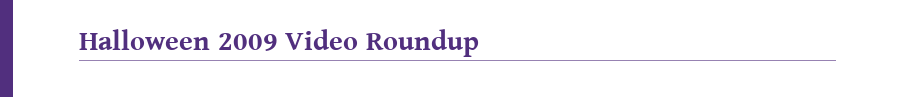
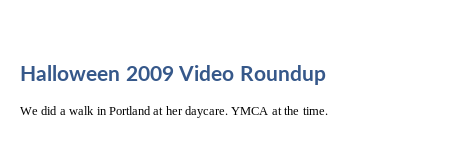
+ We did a walk in Portland at her daycare. YMCA at the time.

